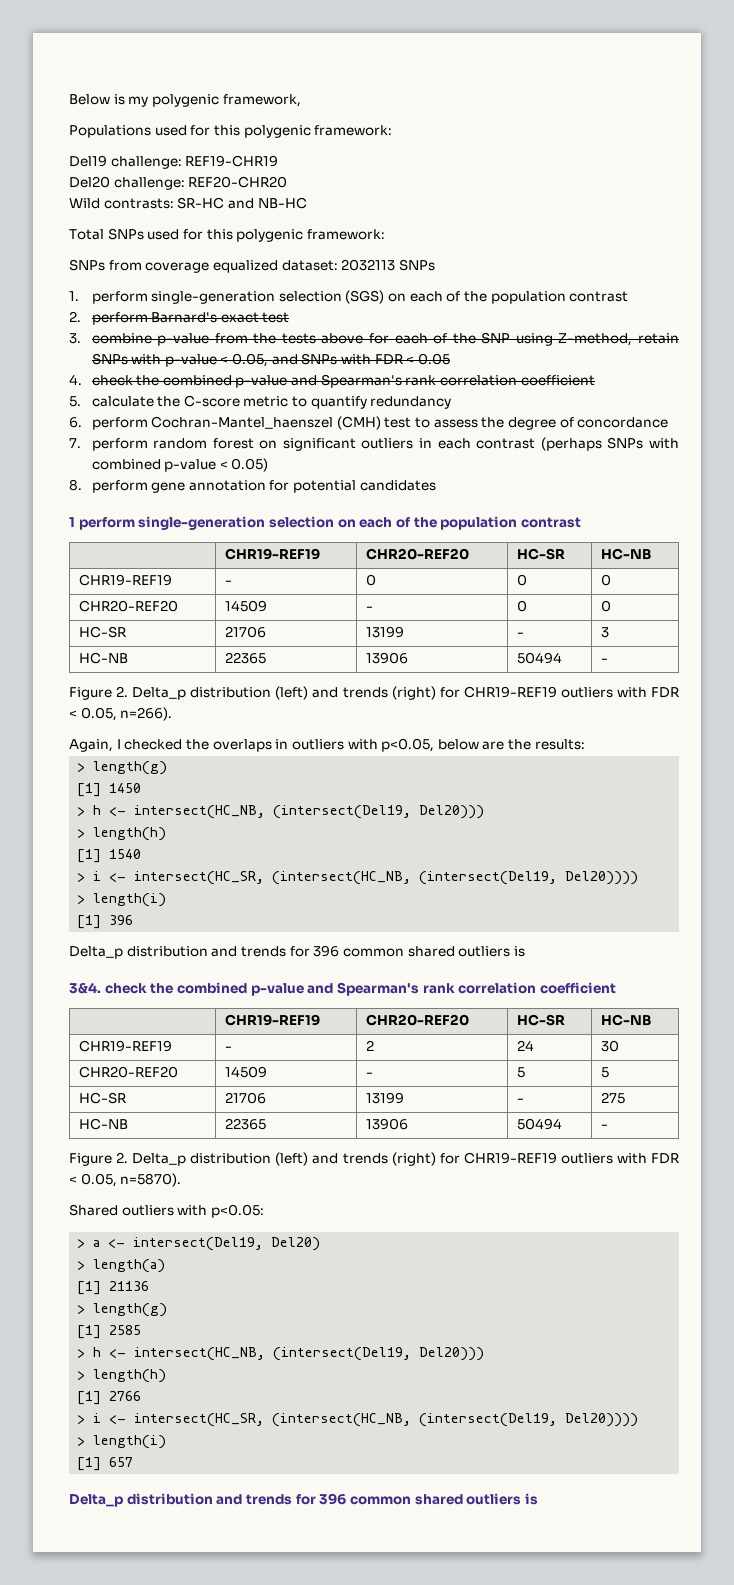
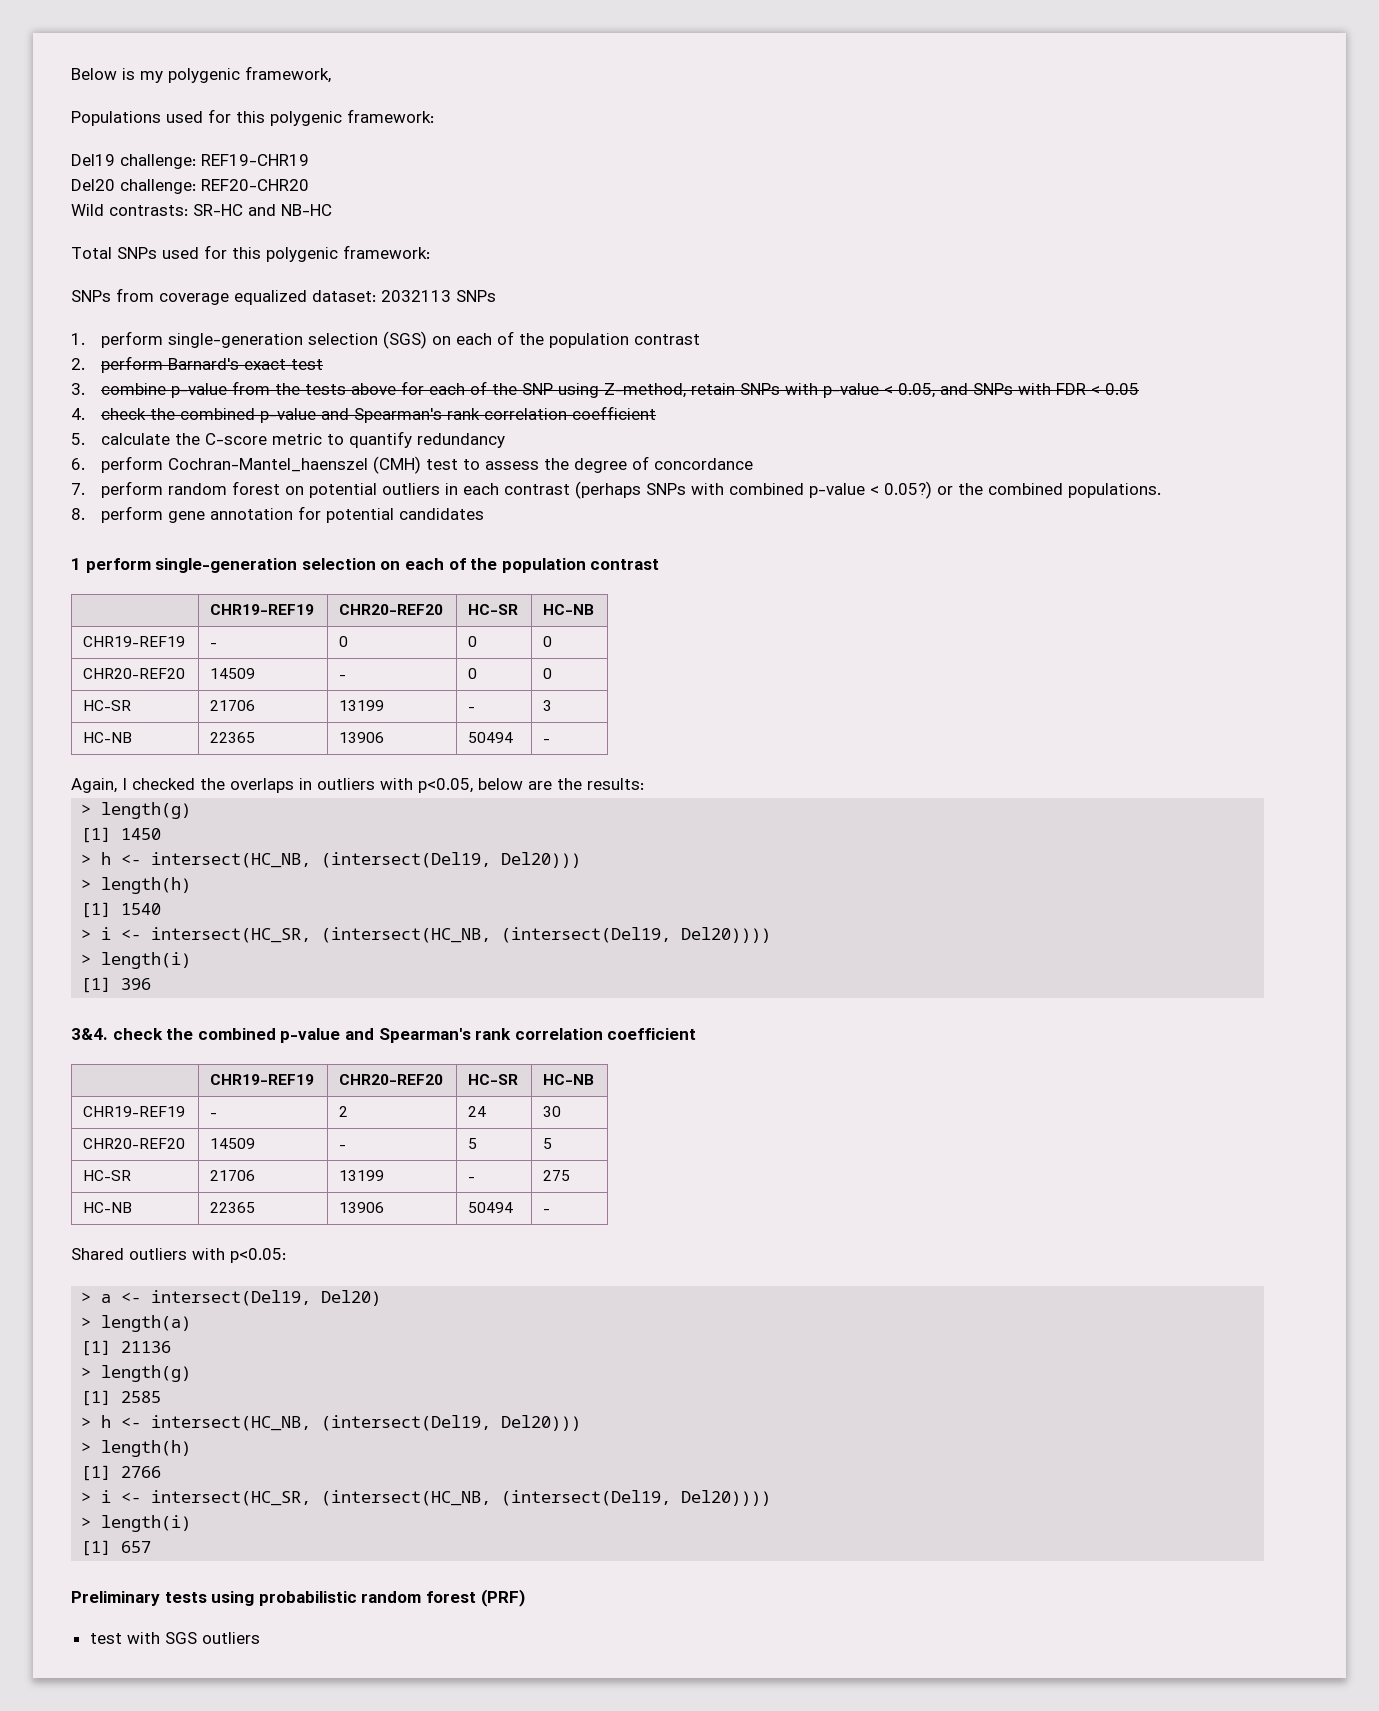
- 7. perform random forest on significant outliers in each contrast (perhaps SNPs with combined p-value < 0.05)
+ 7. perform random forest on potential outliers in each contrast (perhaps SNPs with combined p-value < 0.05?) or the combined populations.
- Figure 2. Delta_p distribution (left) and trends (right) for CHR19-REF19 outliers with FDR < 0.05, n=266).
  [1] 396
- Delta_p distribution and trends for 396 common shared outliers is
- Figure 2. Delta_p distribution (left) and trends (right) for CHR19-REF19 outliers with FDR < 0.05, n=5870).
  [1] 657
- Delta_p distribution and trends for 396 common shared outliers is
+ Preliminary tests using probabilistic random forest (PRF)
+ test with SGS outliers

